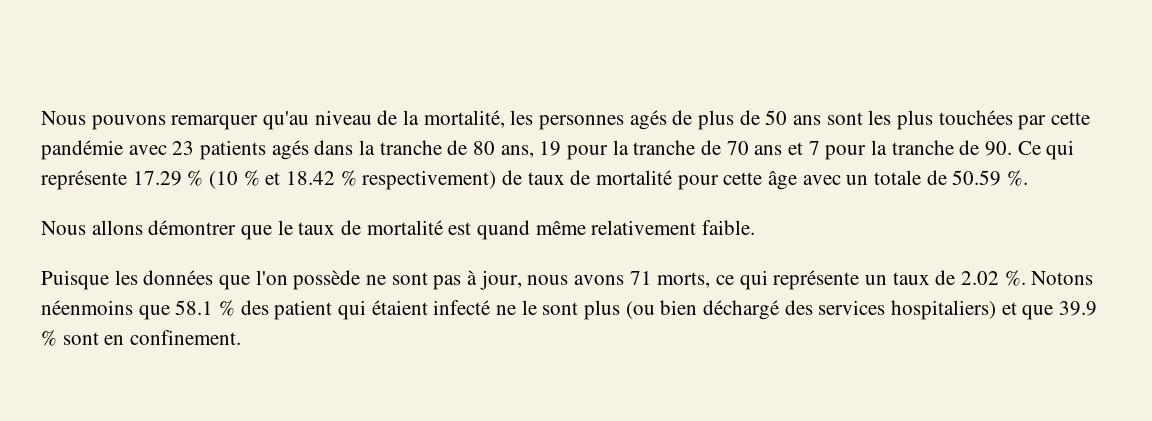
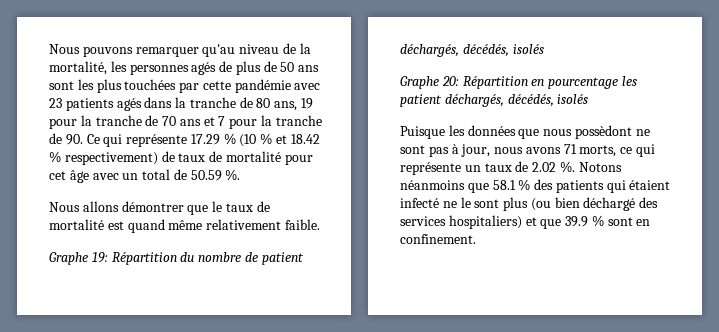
- Nous pouvons remarquer qu'au niveau de la mortalité, les personnes agés de plus de 50 ans sont les plus touchées par cette pandémie avec 23 patients agés dans la tranche de 80 ans, 19 pour la tranche de 70 ans et 7 pour la tranche de 90. Ce qui représente 17.29 % (10 % et 18.42 % respectivement) de taux de mortalité pour cette âge avec un totale de 50.59 %.
+ Nous pouvons remarquer qu'au niveau de la mortalité, les personnes agés de plus de 50 ans sont les plus touchées par cette pandémie avec 23 patients agés dans la tranche de 80 ans, 19 pour la tranche de 70 ans et 7 pour la tranche de 90. Ce qui représente 17.29 % (10 % et 18.42 % respectivement) de taux de mortalité pour cet âge avec un total de 50.59 %.
+ Graphe 19: Répartition du nombre de patient déchargés, décédés, isolés
+ Graphe 20: Répartition en pourcentage les patient déchargés, décédés, isolés
- Puisque les données que l'on possède ne sont pas à jour, nous avons 71 morts, ce qui représente un taux de 2.02 %.
+ Puisque les données que nous possèdont ne sont pas à jour, nous avons 71 morts, ce qui représente un taux de 2.02 %.
- Notons néenmoins que 58.1 % des patient qui étaient infecté ne le sont plus (ou bien déchargé des services hospitaliers) et que 39.9 % sont en confinement.
+ Notons néanmoins que 58.1 % des patients qui étaient infecté ne le sont plus (ou bien déchargé des services hospitaliers) et que 39.9 % sont en confinement.

